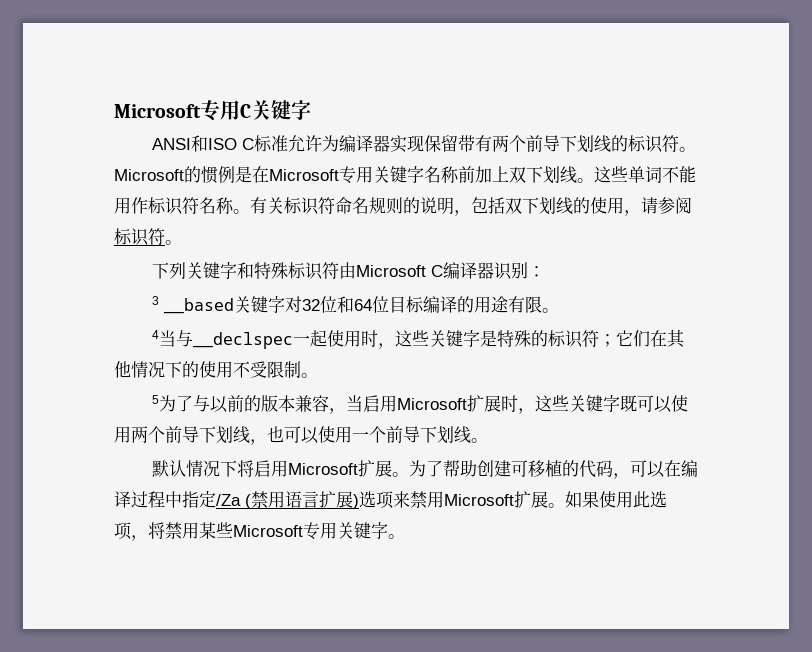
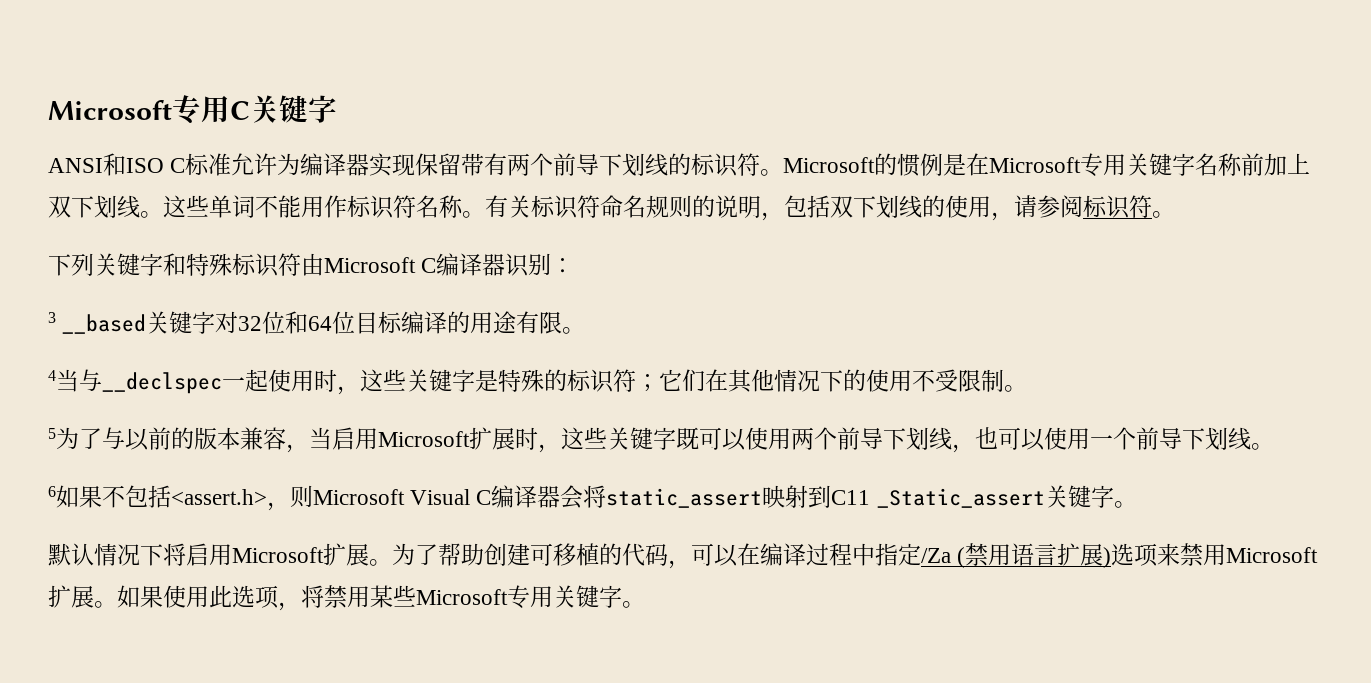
+ 6如果不包括<assert.h>，则Microsoft Visual C编译器会将static_assert映射到C11 _Static_assert关键字。

